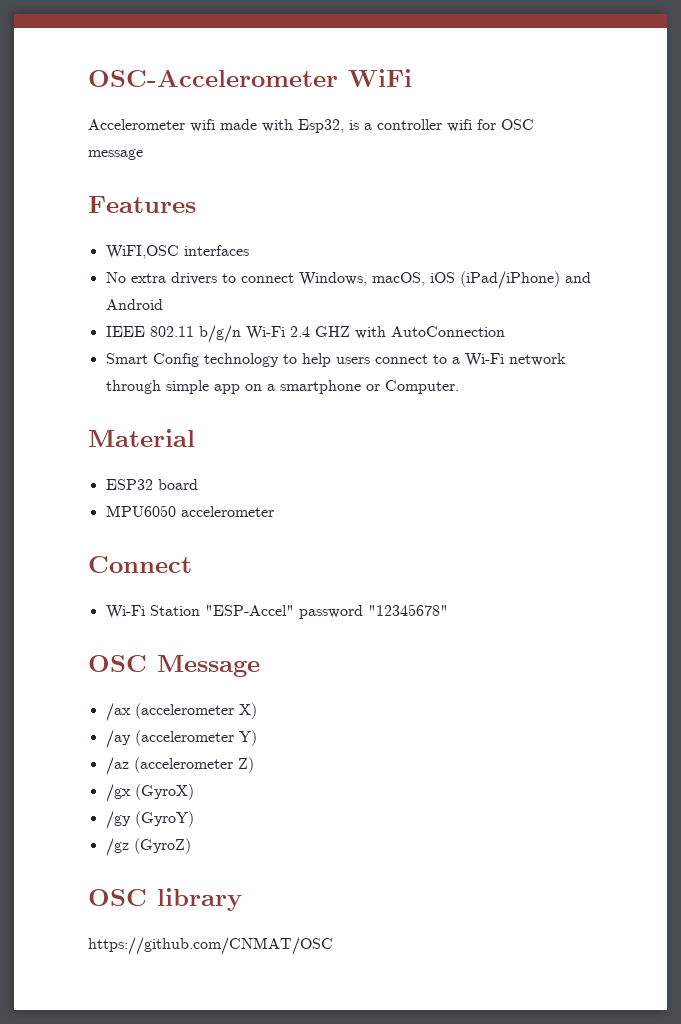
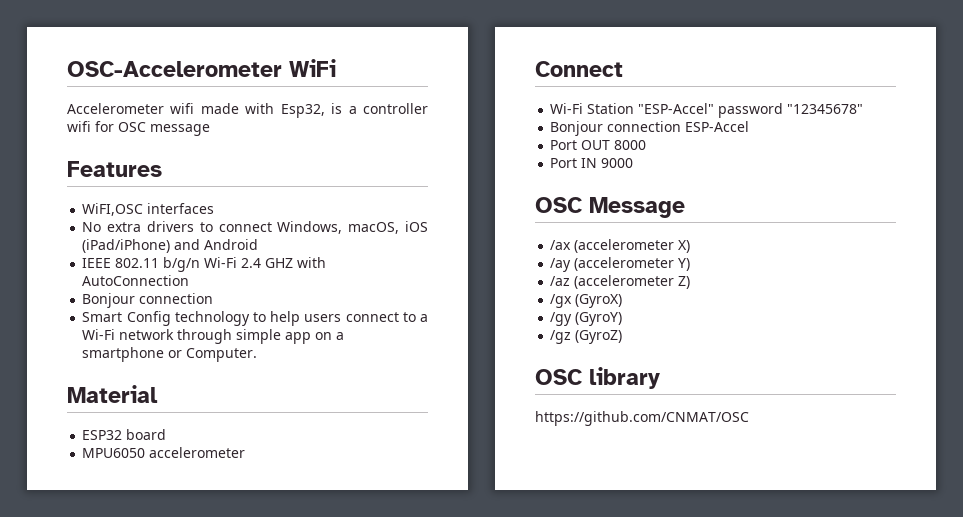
  IEEE 802.11 b/g/n Wi-Fi 2.4 GHZ with AutoConnection
+ Bonjour connection
+ Bonjour connection ESP-Accel
+ Port OUT 8000
+ Port IN 9000

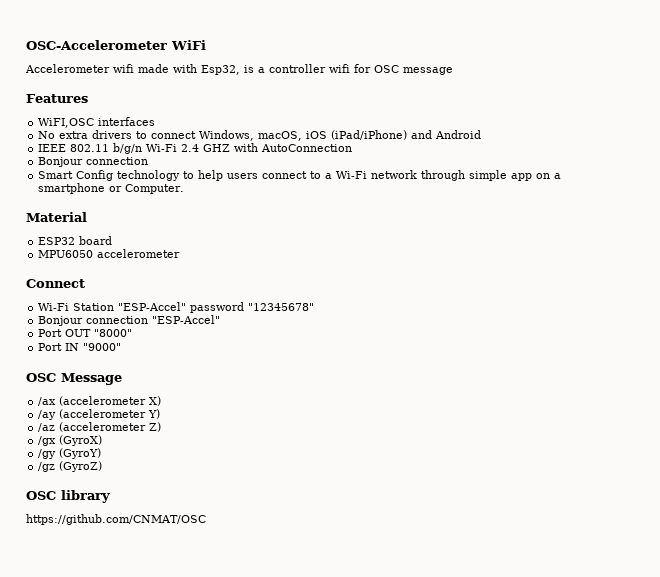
- Bonjour connection ESP-Accel
+ Bonjour connection "ESP-Accel"
- Port OUT 8000
+ Port OUT "8000"
- Port IN 9000
+ Port IN "9000"

